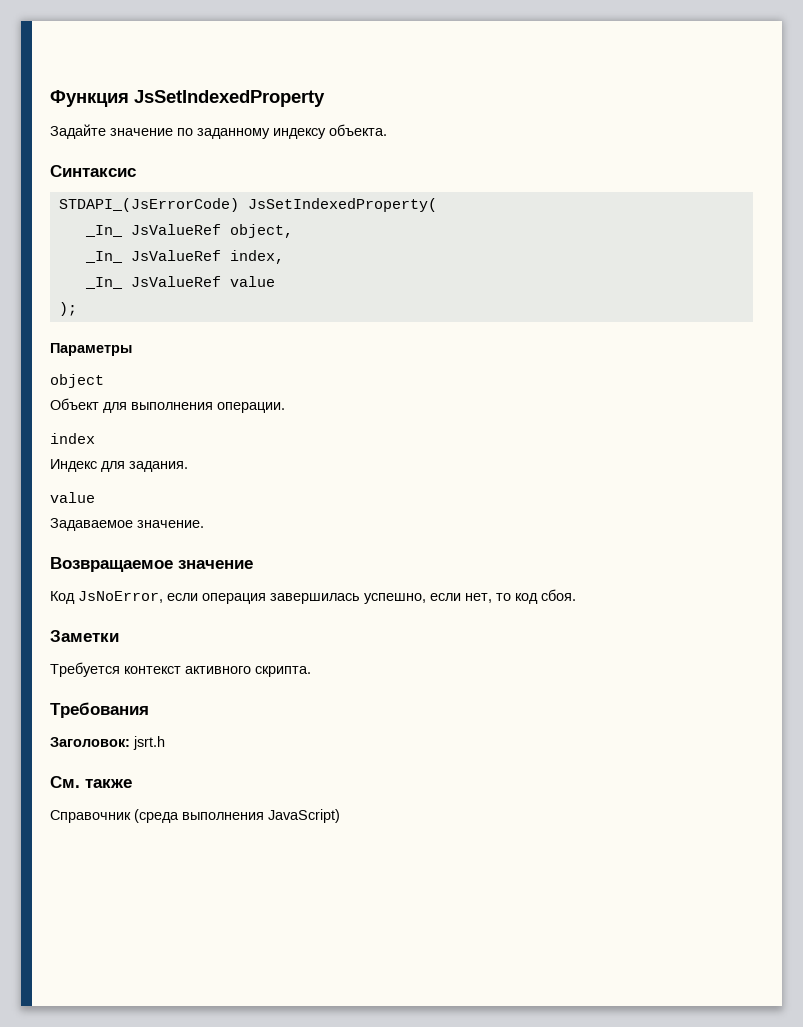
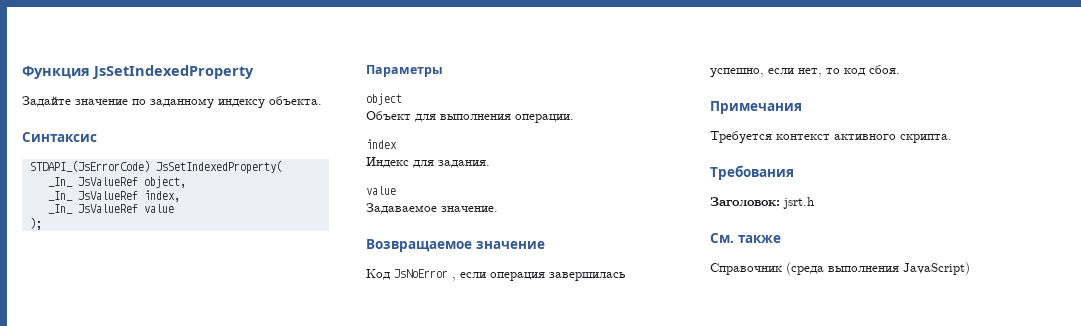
- Код JsNoError, если операция завершилась успешно, если нет, то код сбоя.
+ Код JsNoError , если операция завершилась успешно, если нет, то код сбоя.
- Заметки
+ Примечания

